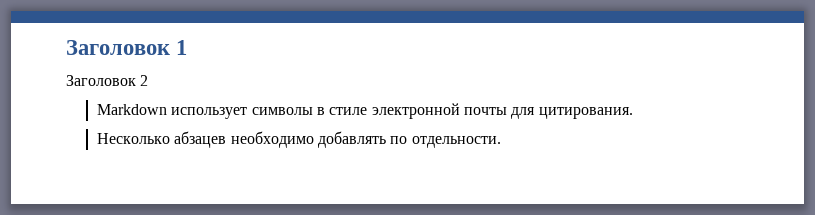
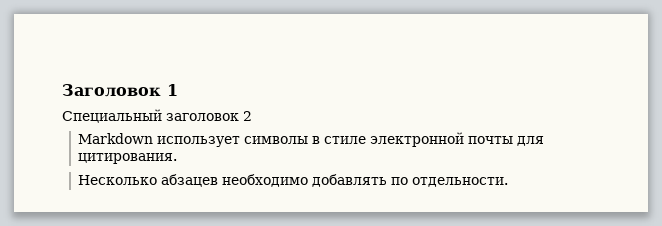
- Заголовок 2
+ Специальный заголовок 2

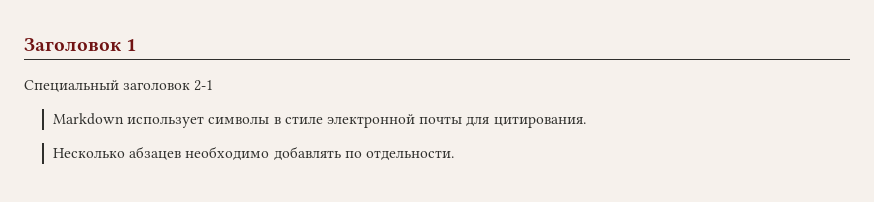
- Специальный заголовок 2
+ Специальный заголовок 2-1

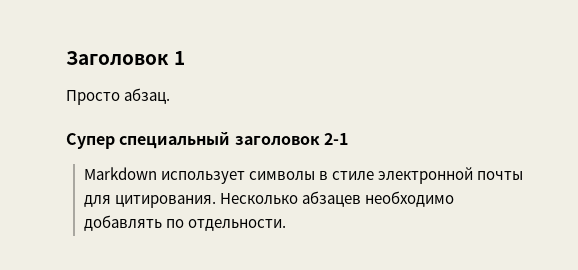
- Специальный заголовок 2-1
+ Просто абзац.
+ Супер специальный заголовок 2-1
- Markdown использует символы в стиле электронной почты для цитирования.
- Несколько абзацев необходимо добавлять по отдельности.
+ Markdown использует символы в стиле электронной почты для цитирования. Несколько абзацев необходимо добавлять по отдельности.

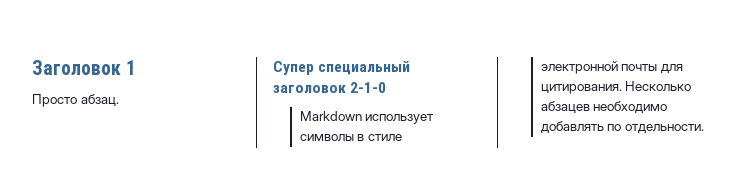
- Супер специальный заголовок 2-1
+ Супер специальный заголовок 2-1-0

